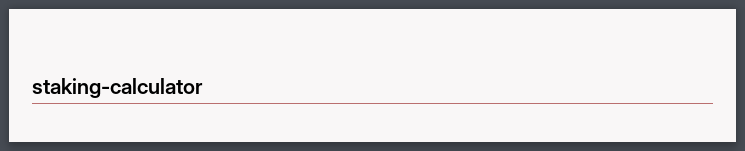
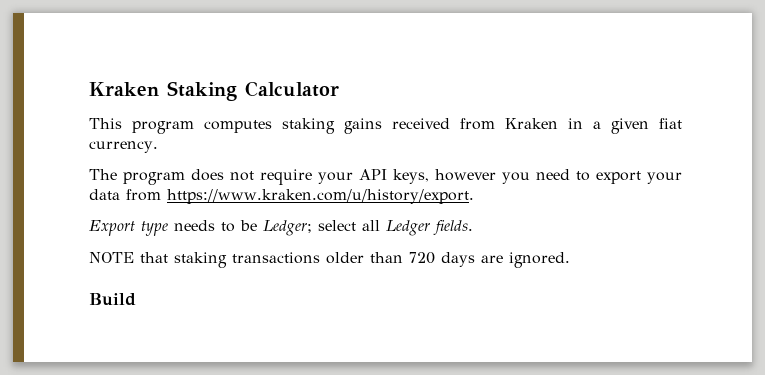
- staking-calculator
+ Kraken Staking Calculator
+ This program computes staking gains received from Kraken in a given fiat currency.
+ The program does not require your API keys, however you need to export your data from https://www.kraken.com/u/history/export.
+ Export type needs to be Ledger; select all Ledger fields.
+ NOTE that staking transactions older than 720 days are ignored.
+ Build

